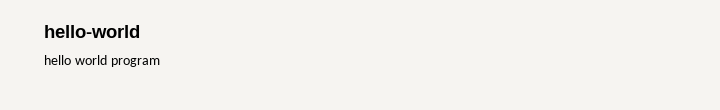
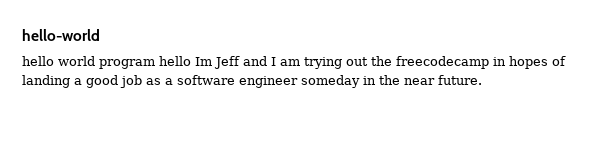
- hello world program
+ hello world program hello Im Jeff and I am trying out the freecodecamp in hopes of landing a good job as a software engineer someday in the near future.

